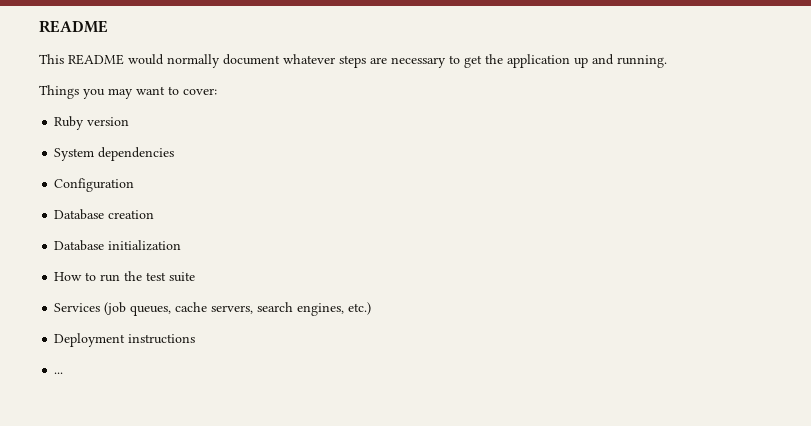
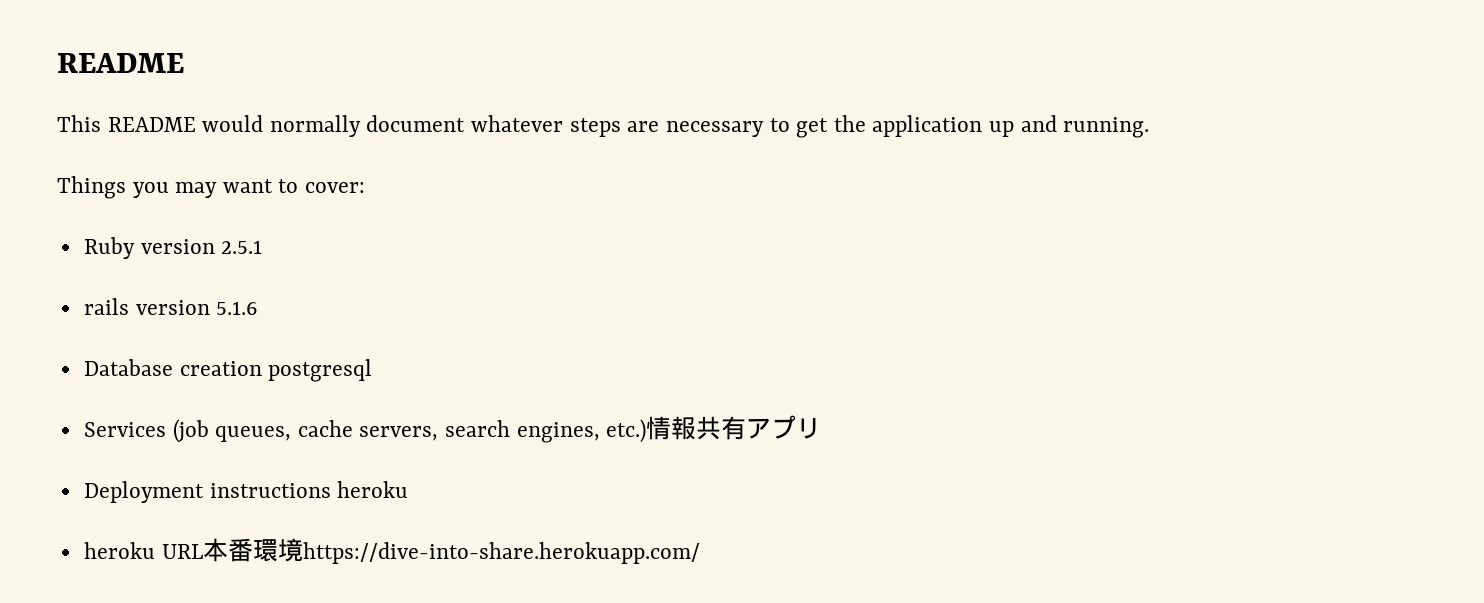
- Ruby version
- System dependencies
- Configuration
- Database creation
- Database initialization
- How to run the test suite
+ Ruby version 2.5.1
+ rails version 5.1.6
+ Database creation postgresql
- Services (job queues, cache servers, search engines, etc.)
+ Services (job queues, cache servers, search engines, etc.)情報共有アプリ
- Deployment instructions
- ...
+ Deployment instructions heroku
+ heroku URL本番環境https://dive-into-share.herokuapp.com/

